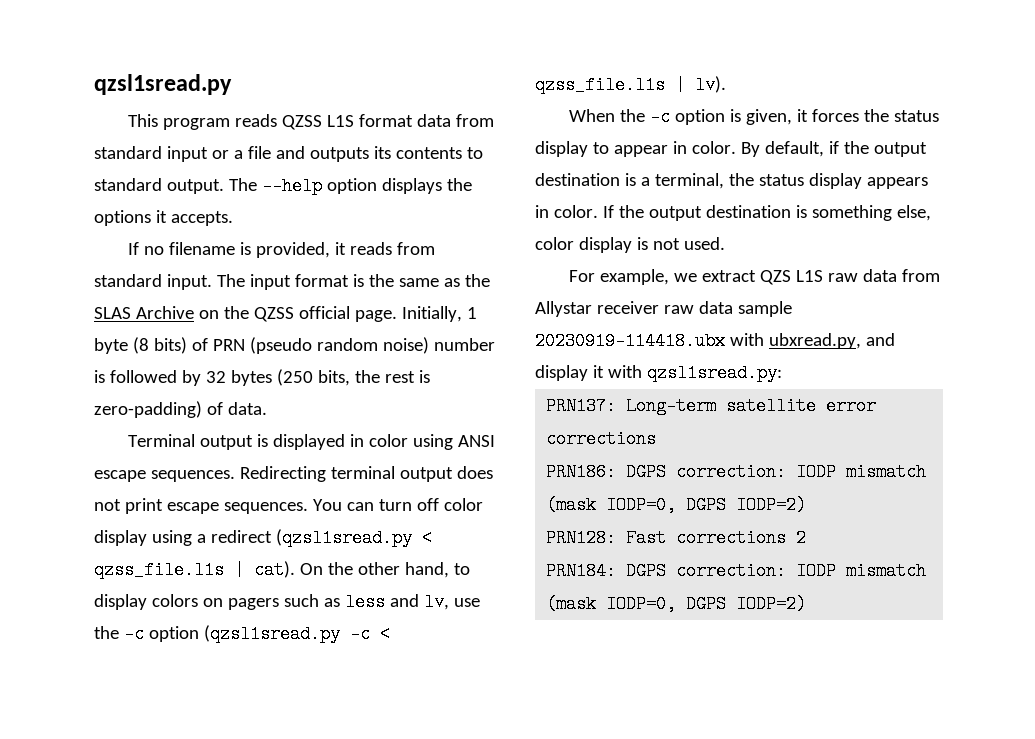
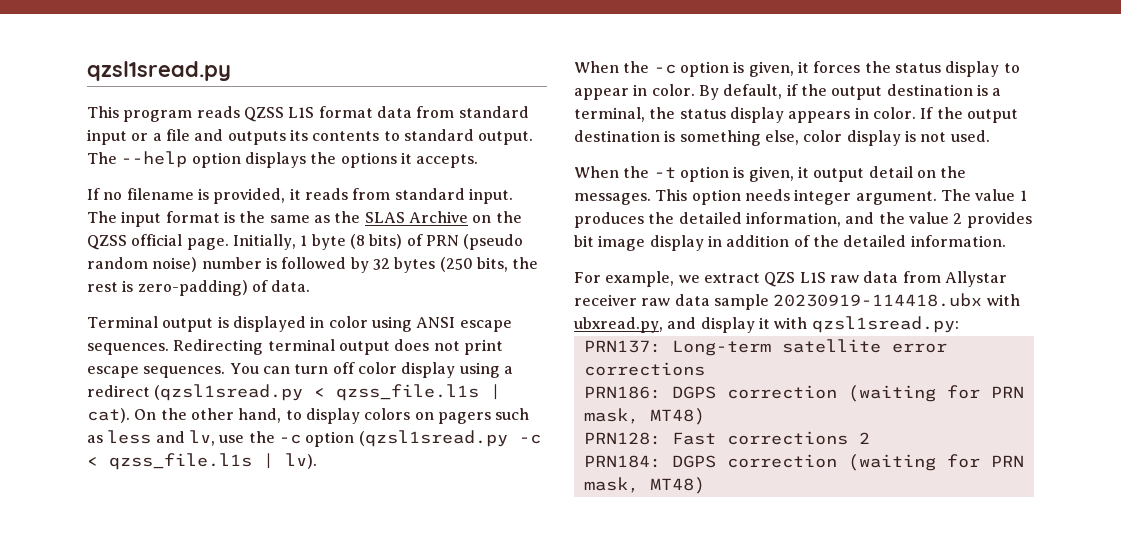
+ When the -t option is given, it output detail on the messages. This option needs integer argument. The value 1 produces the detailed information, and the value 2 provides bit image display in addition of the detailed information.
- PRN186: DGPS correction: IODP mismatch (mask IODP=0, DGPS IODP=2)
+ PRN186: DGPS correction (waiting for PRN mask, MT48)
- PRN184: DGPS correction: IODP mismatch (mask IODP=0, DGPS IODP=2)
+ PRN184: DGPS correction (waiting for PRN mask, MT48)

